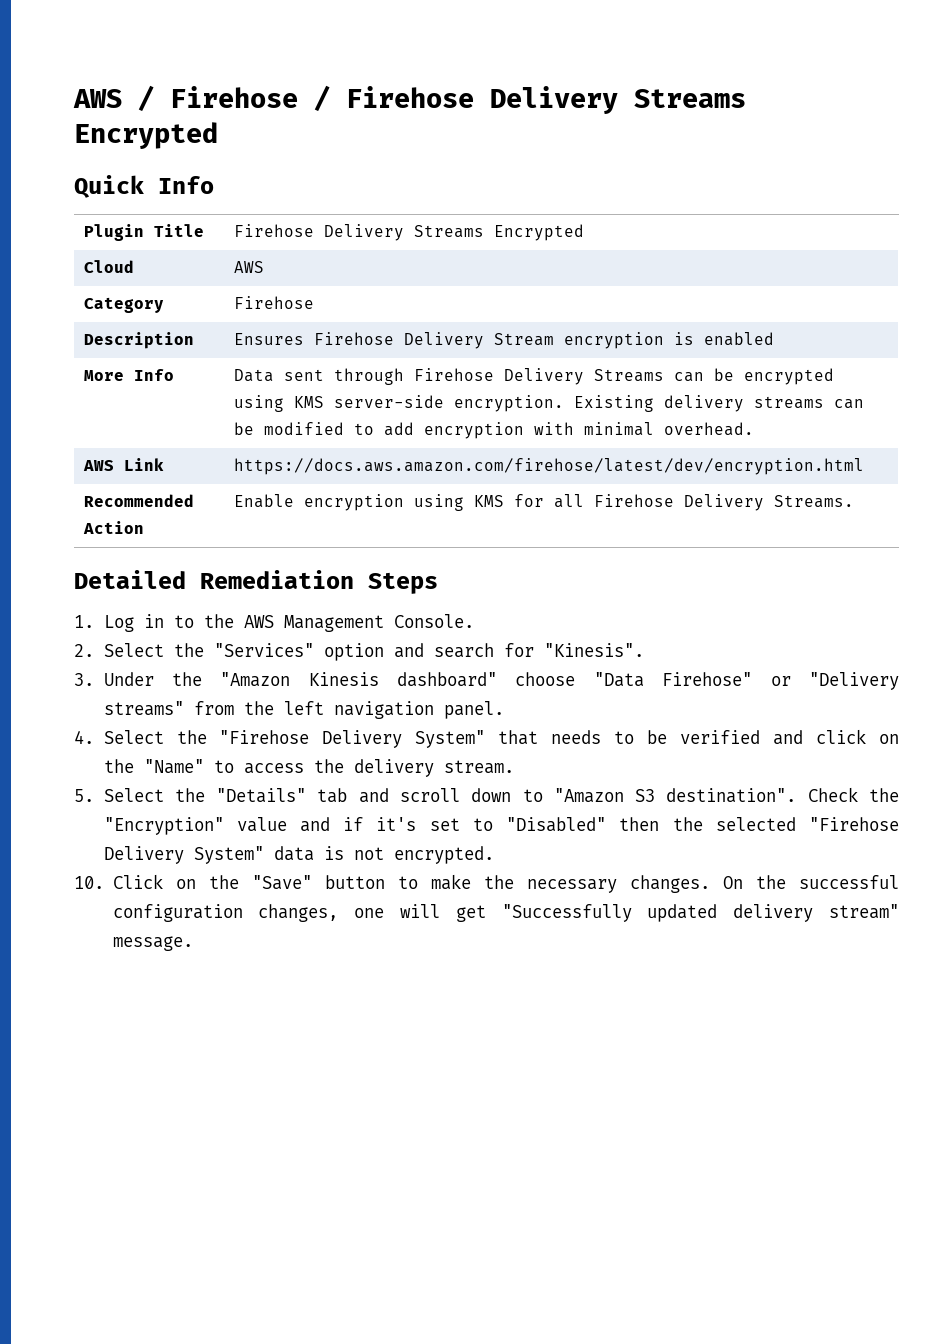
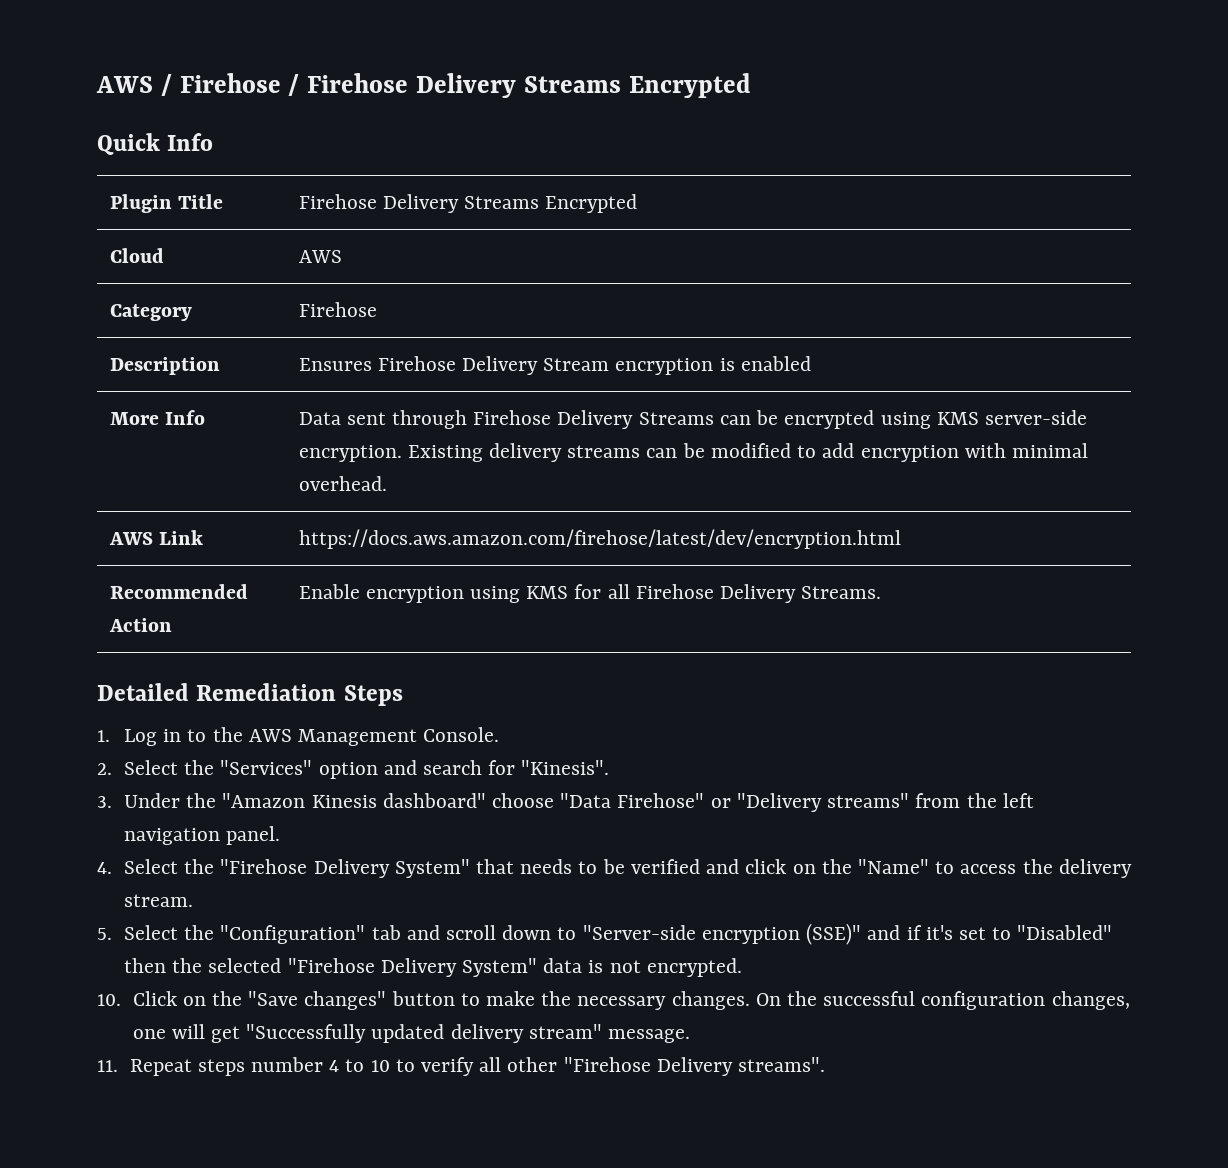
- 5. Select the "Details" tab and scroll down to "Amazon S3 destination". Check the "Encryption" value and if it's set to "Disabled" then the selected "Firehose Delivery System" data is not encrypted.
+ 5. Select the "Configuration" tab and scroll down to "Server-side encryption (SSE)" and if it's set to "Disabled" then the selected "Firehose Delivery System" data is not encrypted.
- 10. Click on the "Save" button to make the necessary changes.
+ 10. Click on the "Save changes" button to make the necessary changes.
+ 11. Repeat steps number 4 to 10 to verify all other "Firehose Delivery streams".

